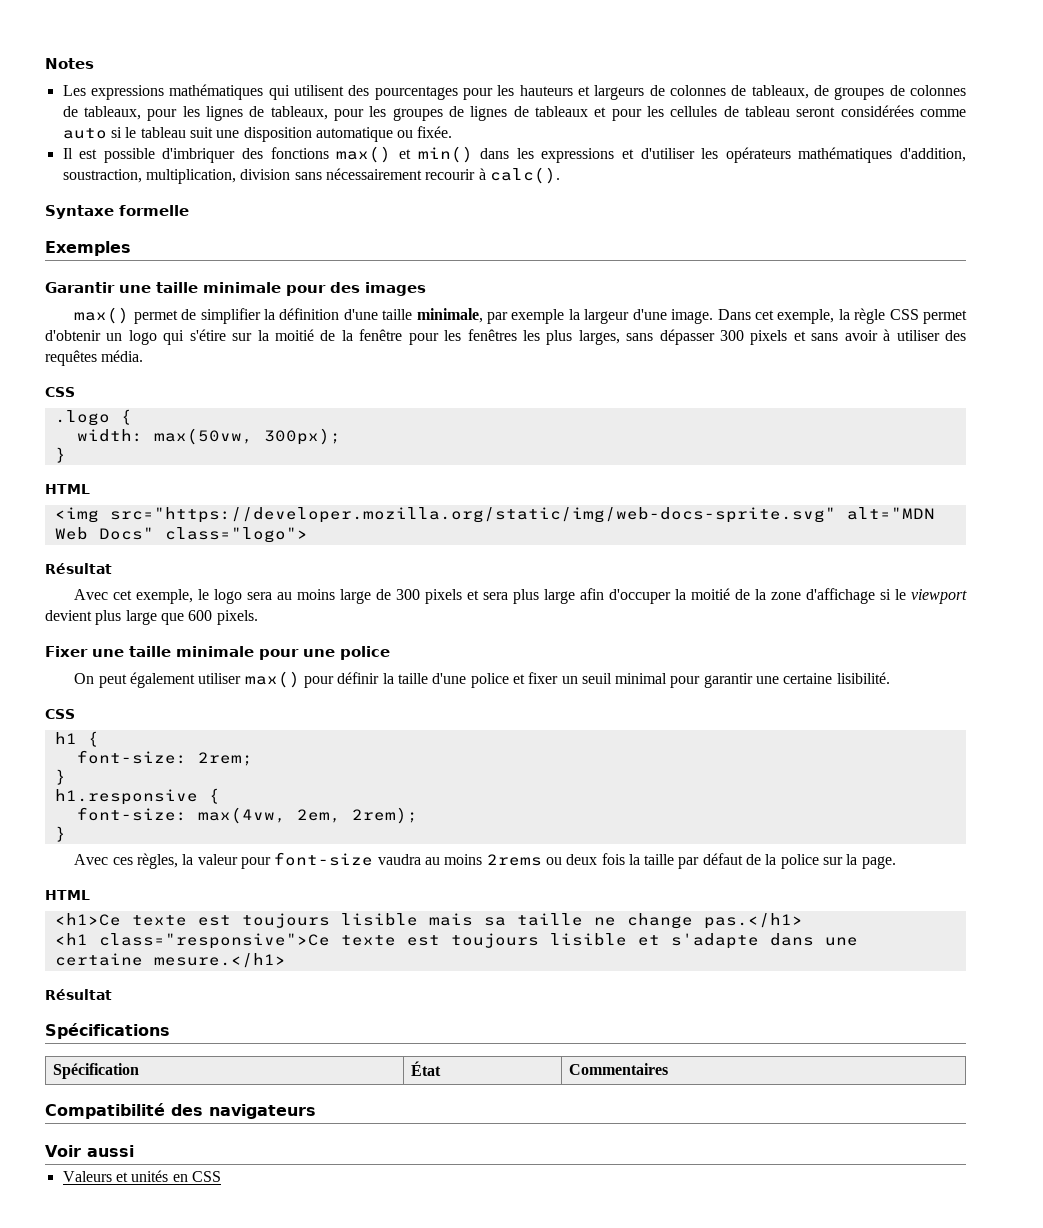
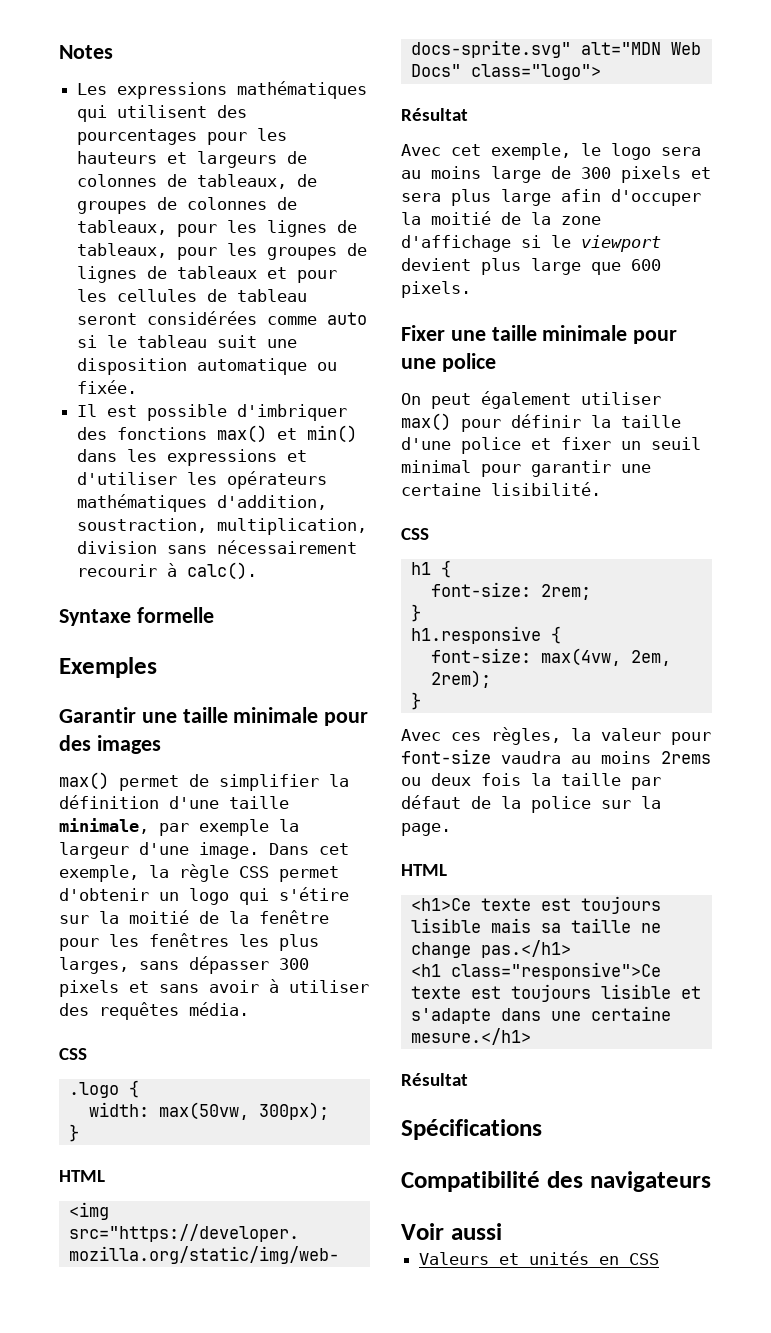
- Spécification | État | Commentaires

